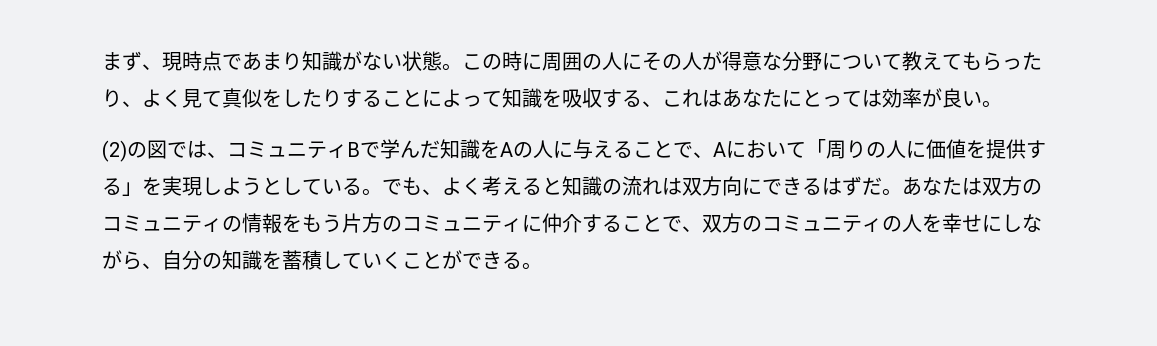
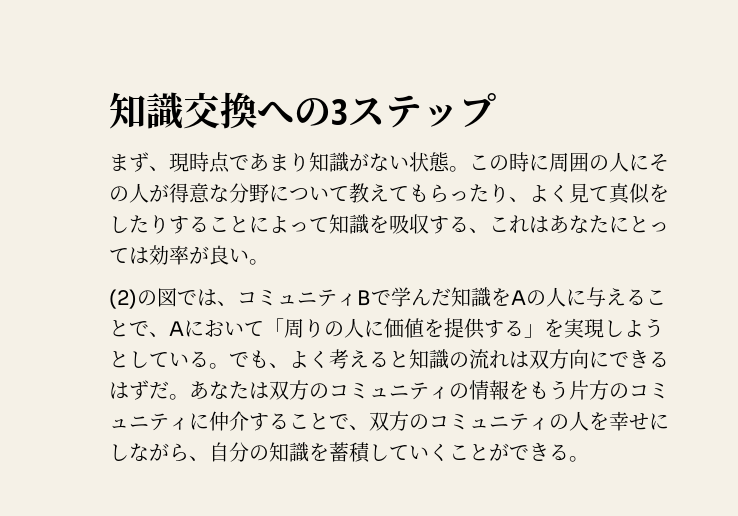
+ 知識交換への3ステップ

